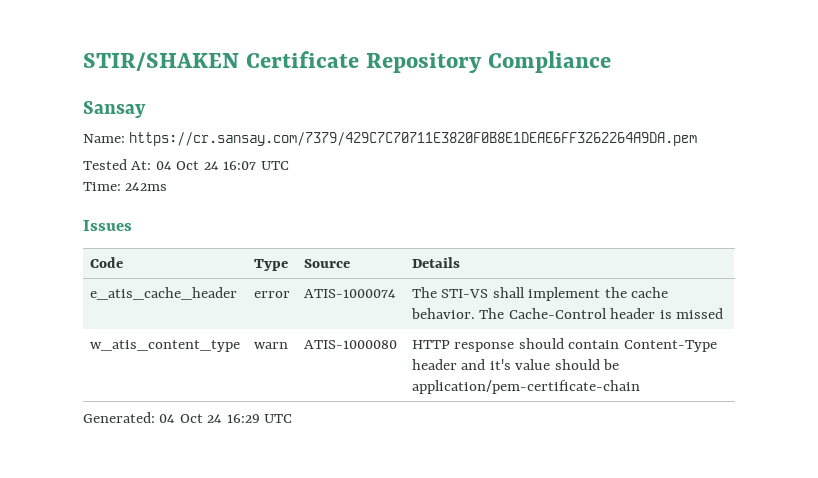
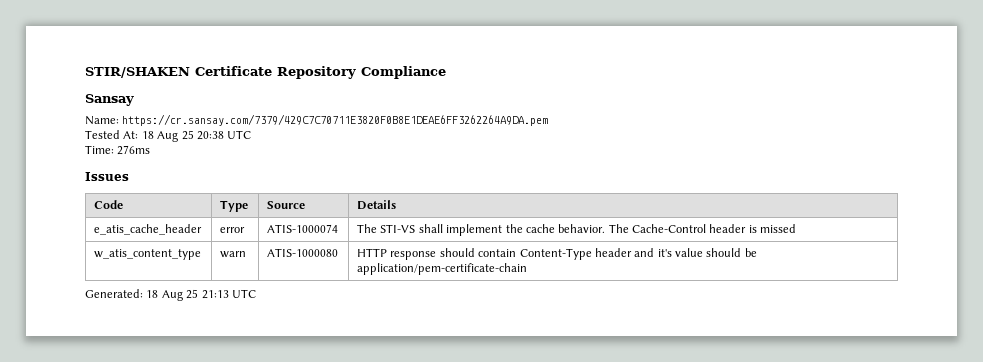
- Tested At: 04 Oct 24 16:07 UTC
+ Tested At: 18 Aug 25 20:38 UTC
- Time: 242ms
+ Time: 276ms
- Generated: 04 Oct 24 16:29 UTC
+ Generated: 18 Aug 25 21:13 UTC

